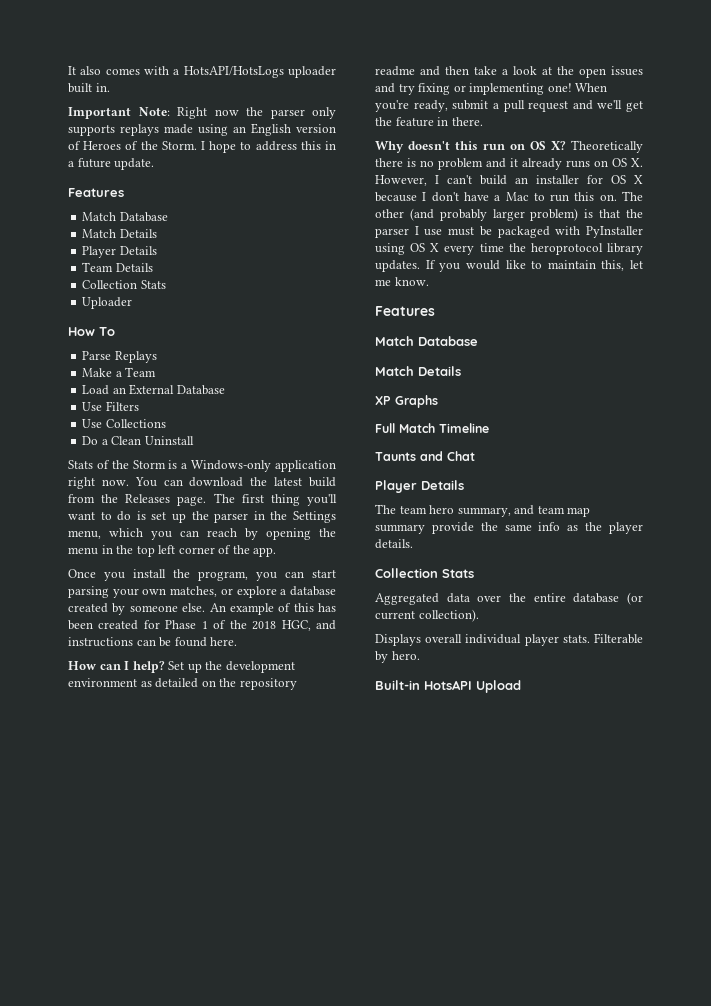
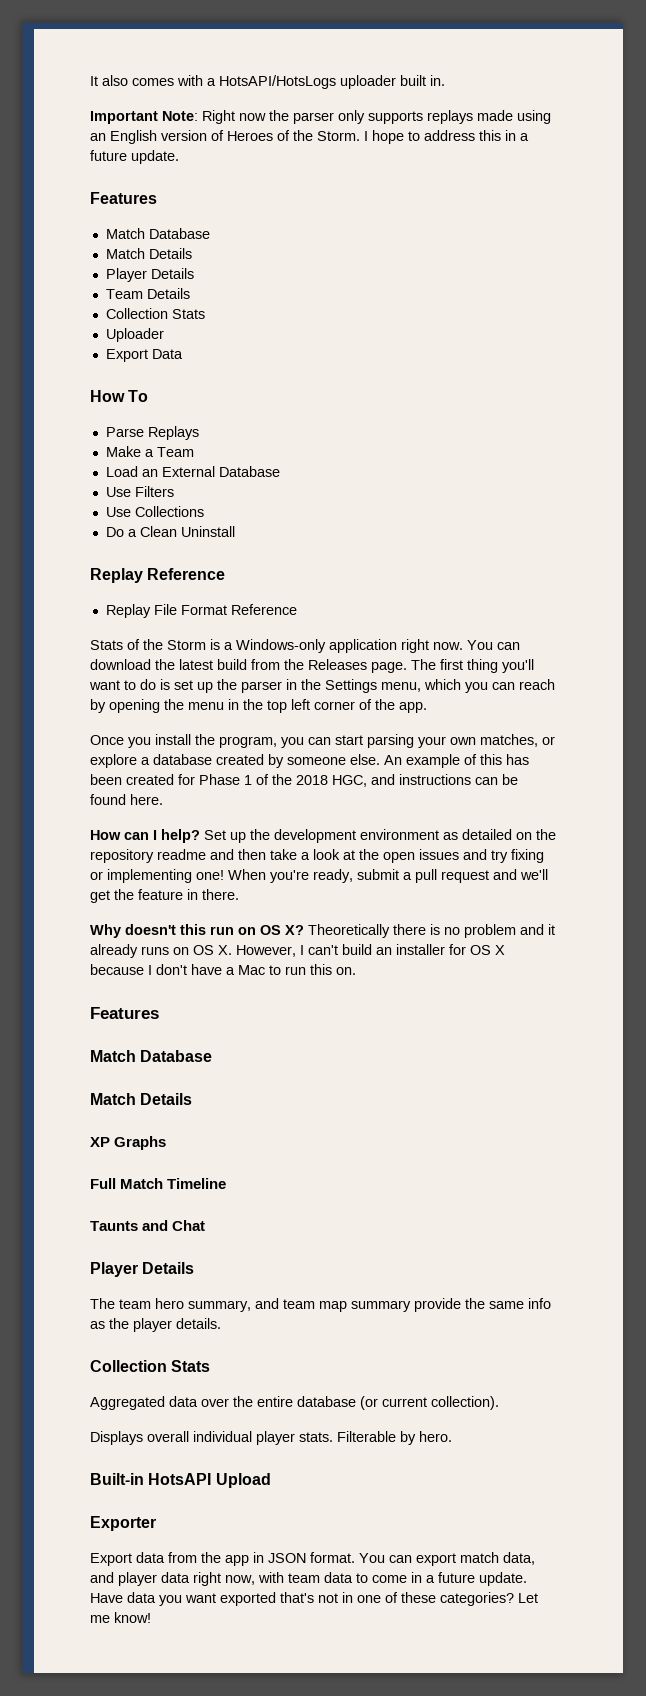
+ Export Data
+ Replay Reference
+ Replay File Format Reference
- The other (and probably larger problem) is that the parser I use must be packaged with PyInstaller using OS X every time the heroprotocol library updates. If you would like to maintain this, let me know.
+ Exporter
+ Export data from the app in JSON format. You can export match data, and player data right now, with team data to come in a future update. Have data you want exported that's not in one of these categories? Let me know!

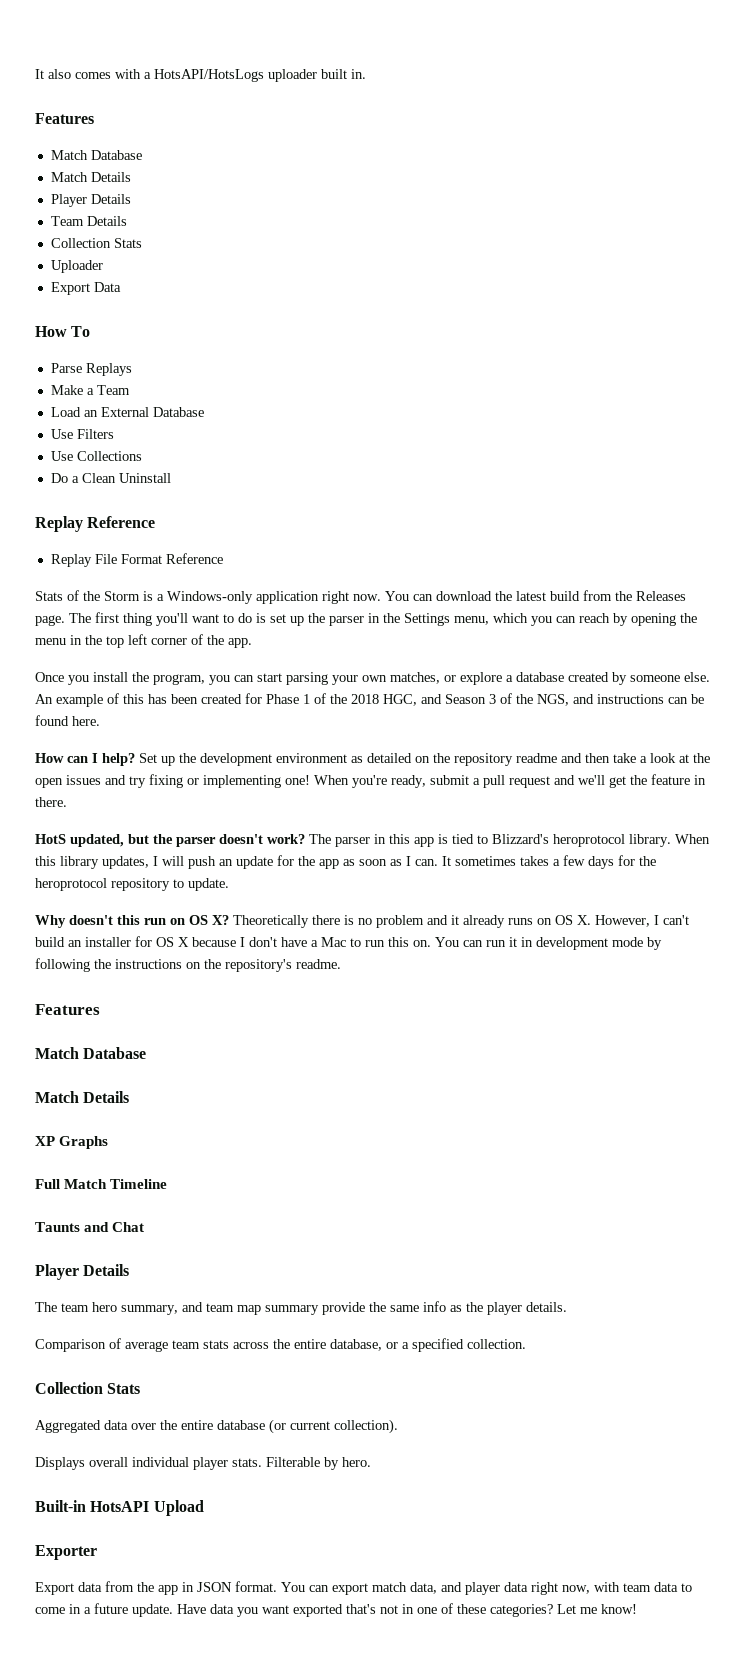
- Important Note: Right now the parser only supports replays made using an English version of Heroes of the Storm. I hope to address this in a future update.
- An example of this has been created for Phase 1 of the 2018 HGC, and instructions can be found here.
+ An example of this has been created for Phase 1 of the 2018 HGC, and Season 3 of the NGS, and instructions can be found here.
+ HotS updated, but the parser doesn't work? The parser in this app is tied to Blizzard's heroprotocol library. When this library updates, I will push an update for the app as soon as I can. It sometimes takes a few days for the heroprotocol repository to update.
+ You can run it in development mode by following the instructions on the repository's readme.
+ Comparison of average team stats across the entire database, or a specified collection.

